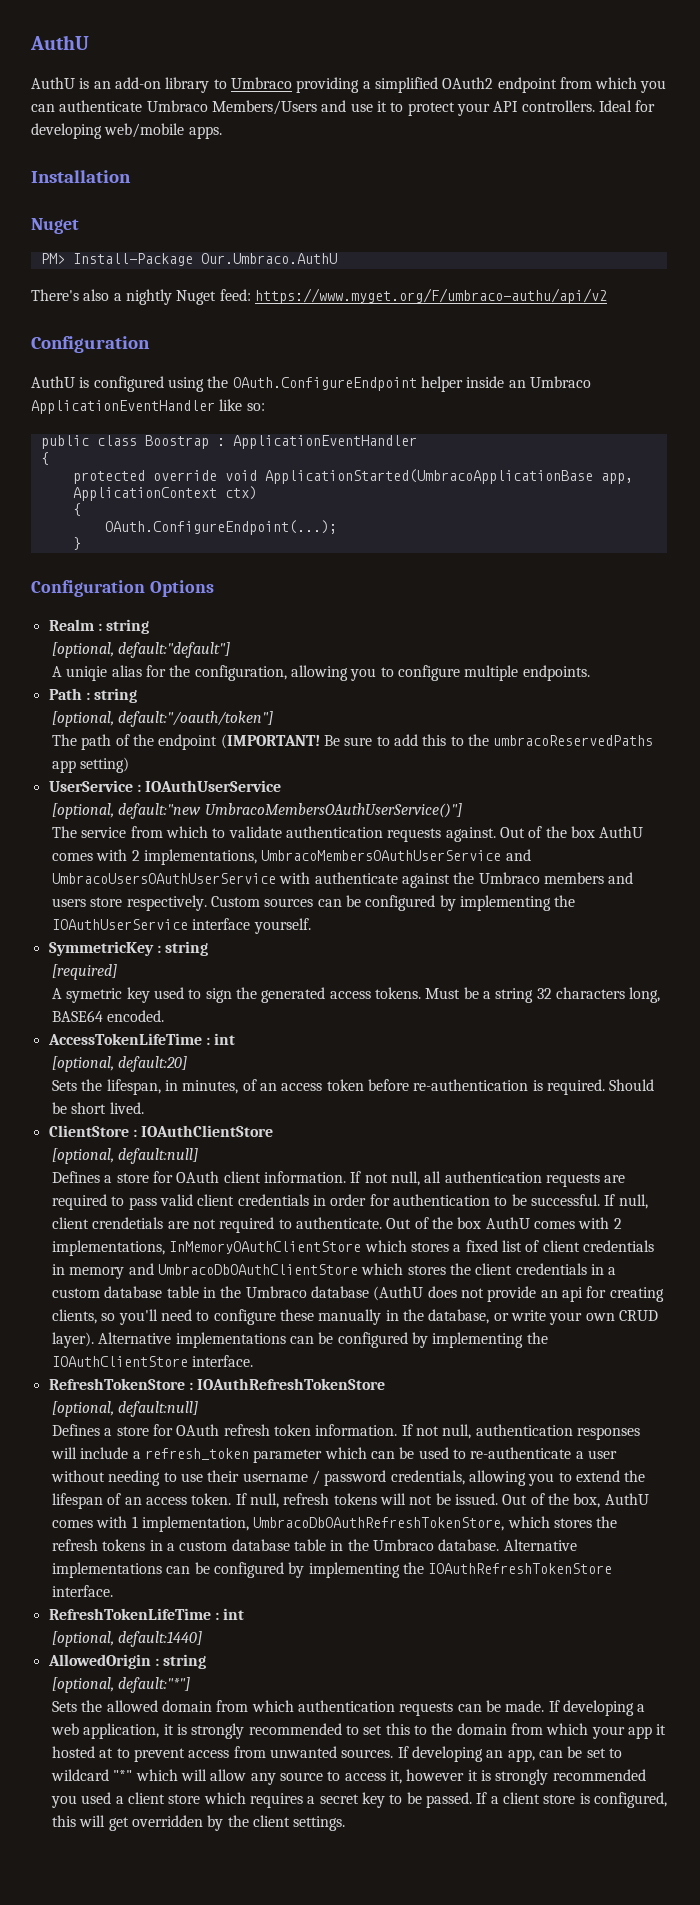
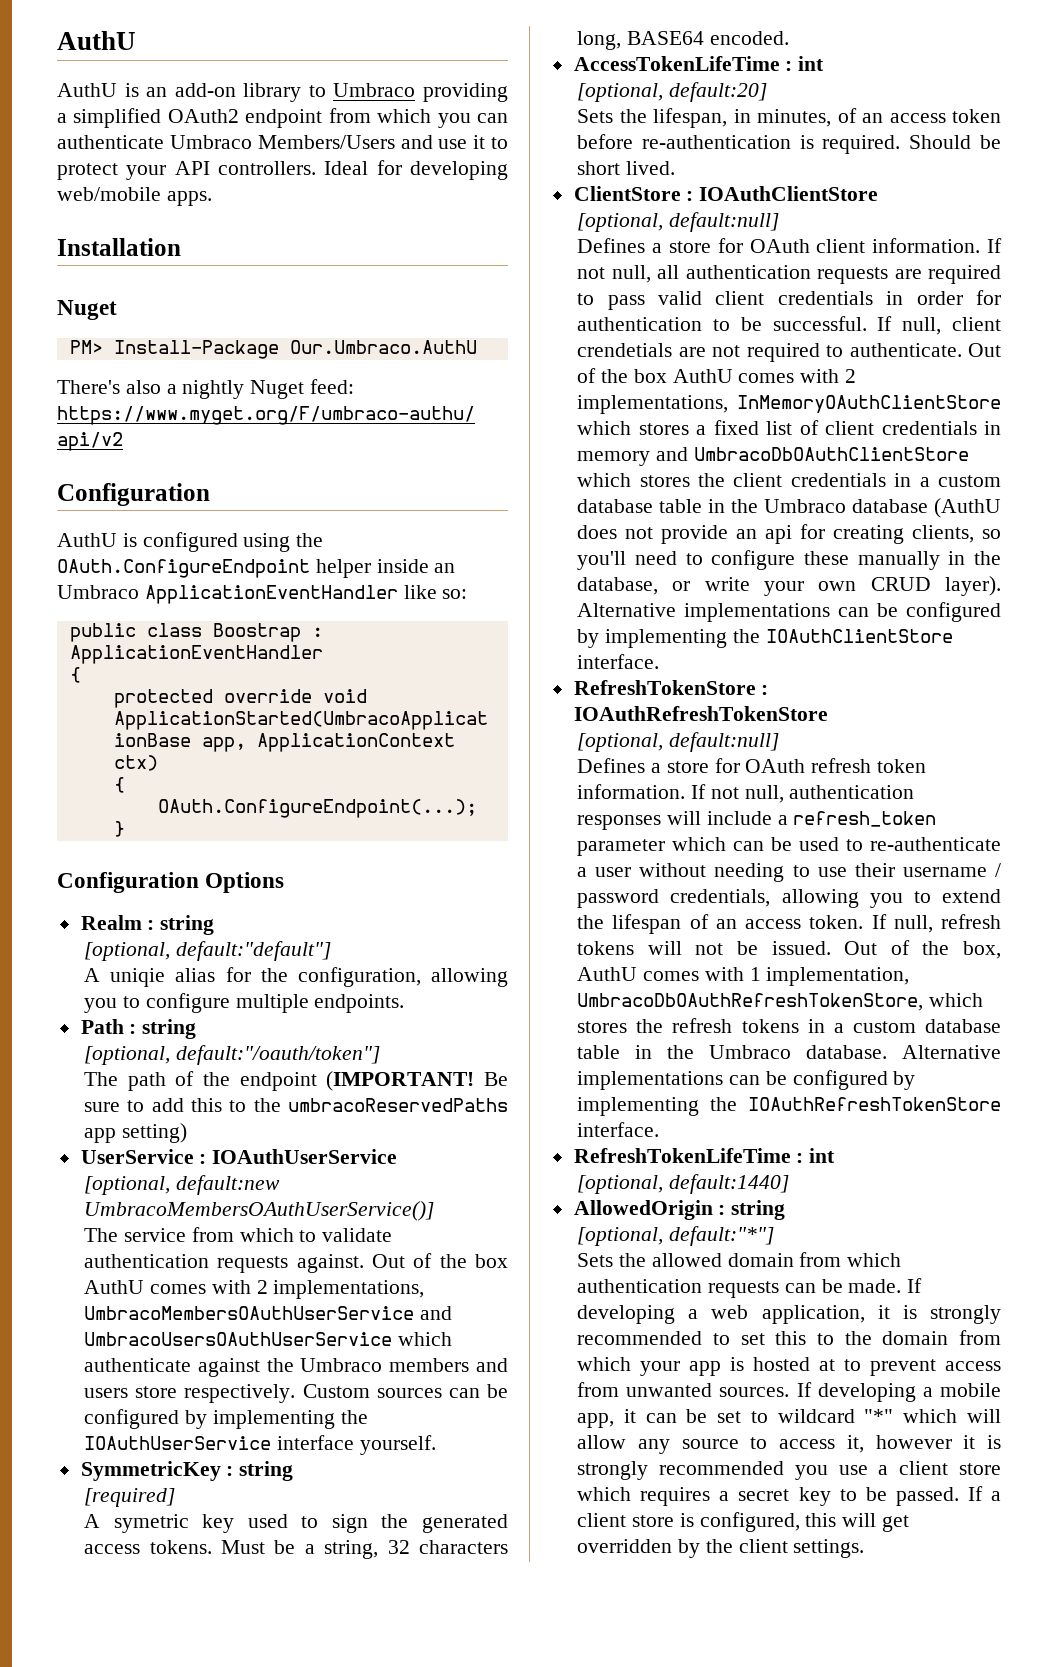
- [optional, default:"new UmbracoMembersOAuthUserService()"]
+ [optional, default:new UmbracoMembersOAuthUserService()]
- Out of the box AuthU comes with 2 implementations, UmbracoMembersOAuthUserService and UmbracoUsersOAuthUserService with authenticate against the Umbraco members and users store respectively.
+ Out of the box AuthU comes with 2 implementations, UmbracoMembersOAuthUserService and UmbracoUsersOAuthUserService which authenticate against the Umbraco members and users store respectively.
- Must be a string 32 characters long, BASE64 encoded.
+ Must be a string, 32 characters long, BASE64 encoded.
- If developing a web application, it is strongly recommended to set this to the domain from which your app it hosted at to prevent access from unwanted sources.
+ If developing a web application, it is strongly recommended to set this to the domain from which your app is hosted at to prevent access from unwanted sources.
- If developing an app, can be set to wildcard "*" which will allow any source to access it, however it is strongly recommended you used a client store which requires a secret key to be passed.
+ If developing a mobile app, it can be set to wildcard "*" which will allow any source to access it, however it is strongly recommended you use a client store which requires a secret key to be passed.

